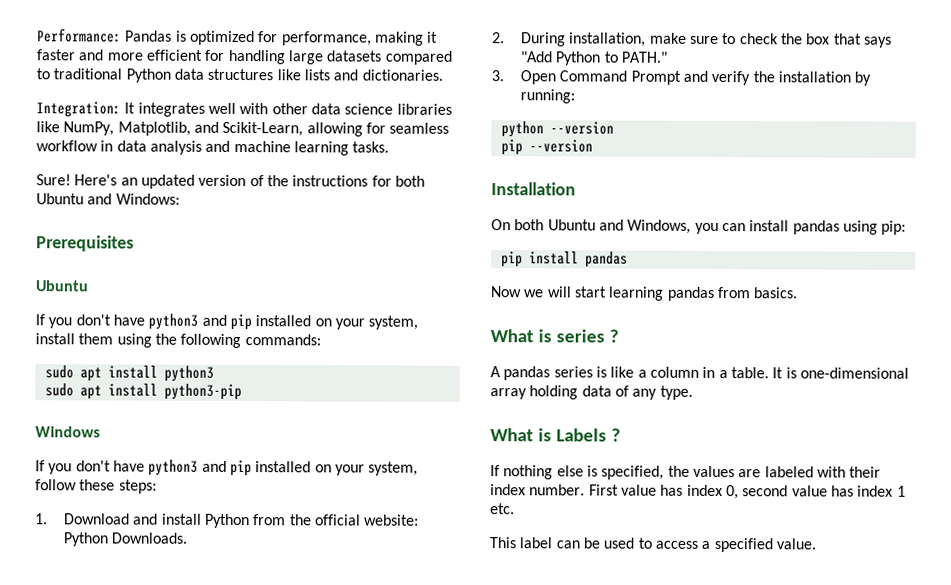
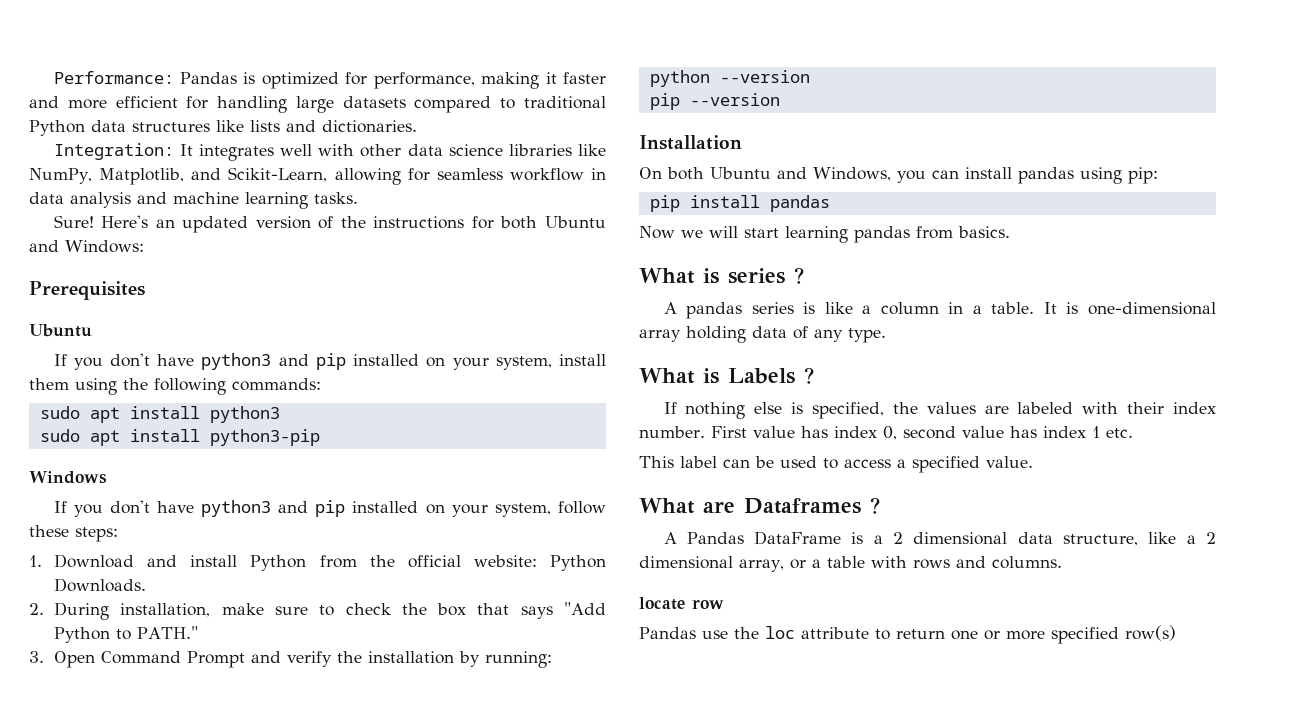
+ What are Dataframes ?
+ A Pandas DataFrame is a 2 dimensional data structure, like a 2 dimensional array, or a table with rows and columns.
+ locate row
+ Pandas use the loc attribute to return one or more specified row(s)

